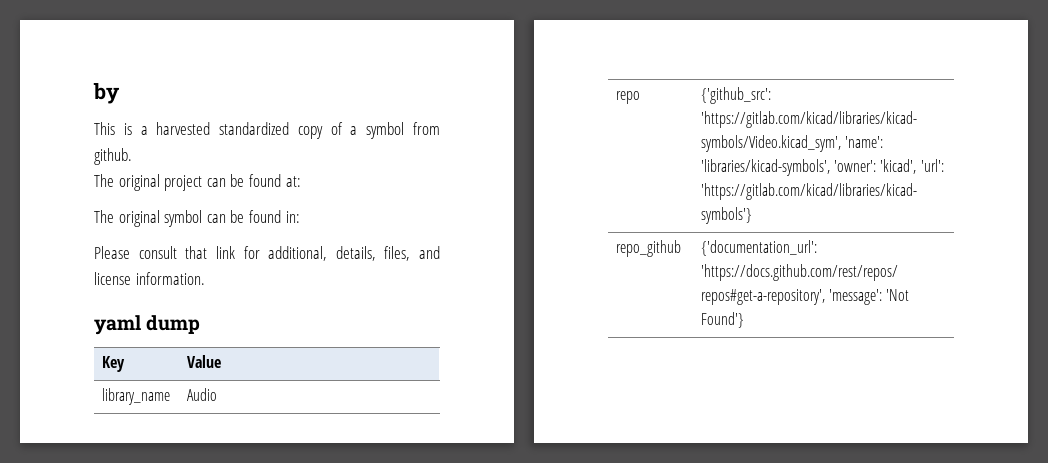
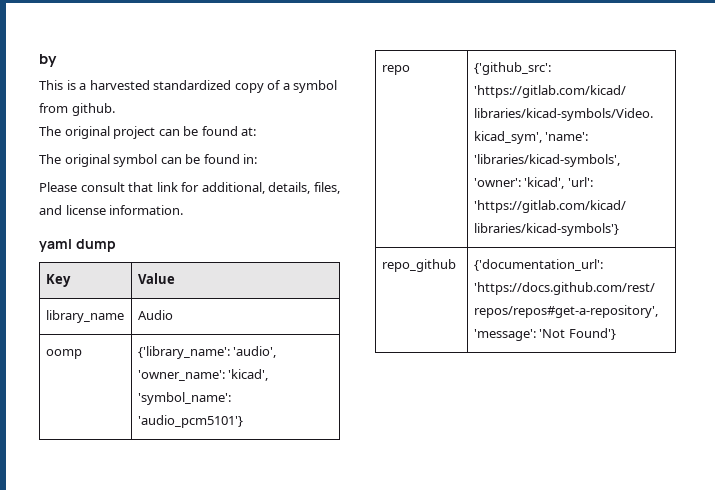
+ oomp | {'library_name': 'audio', 'owner_name': 'kicad', 'symbol_name': 'audio_pcm5101'}

